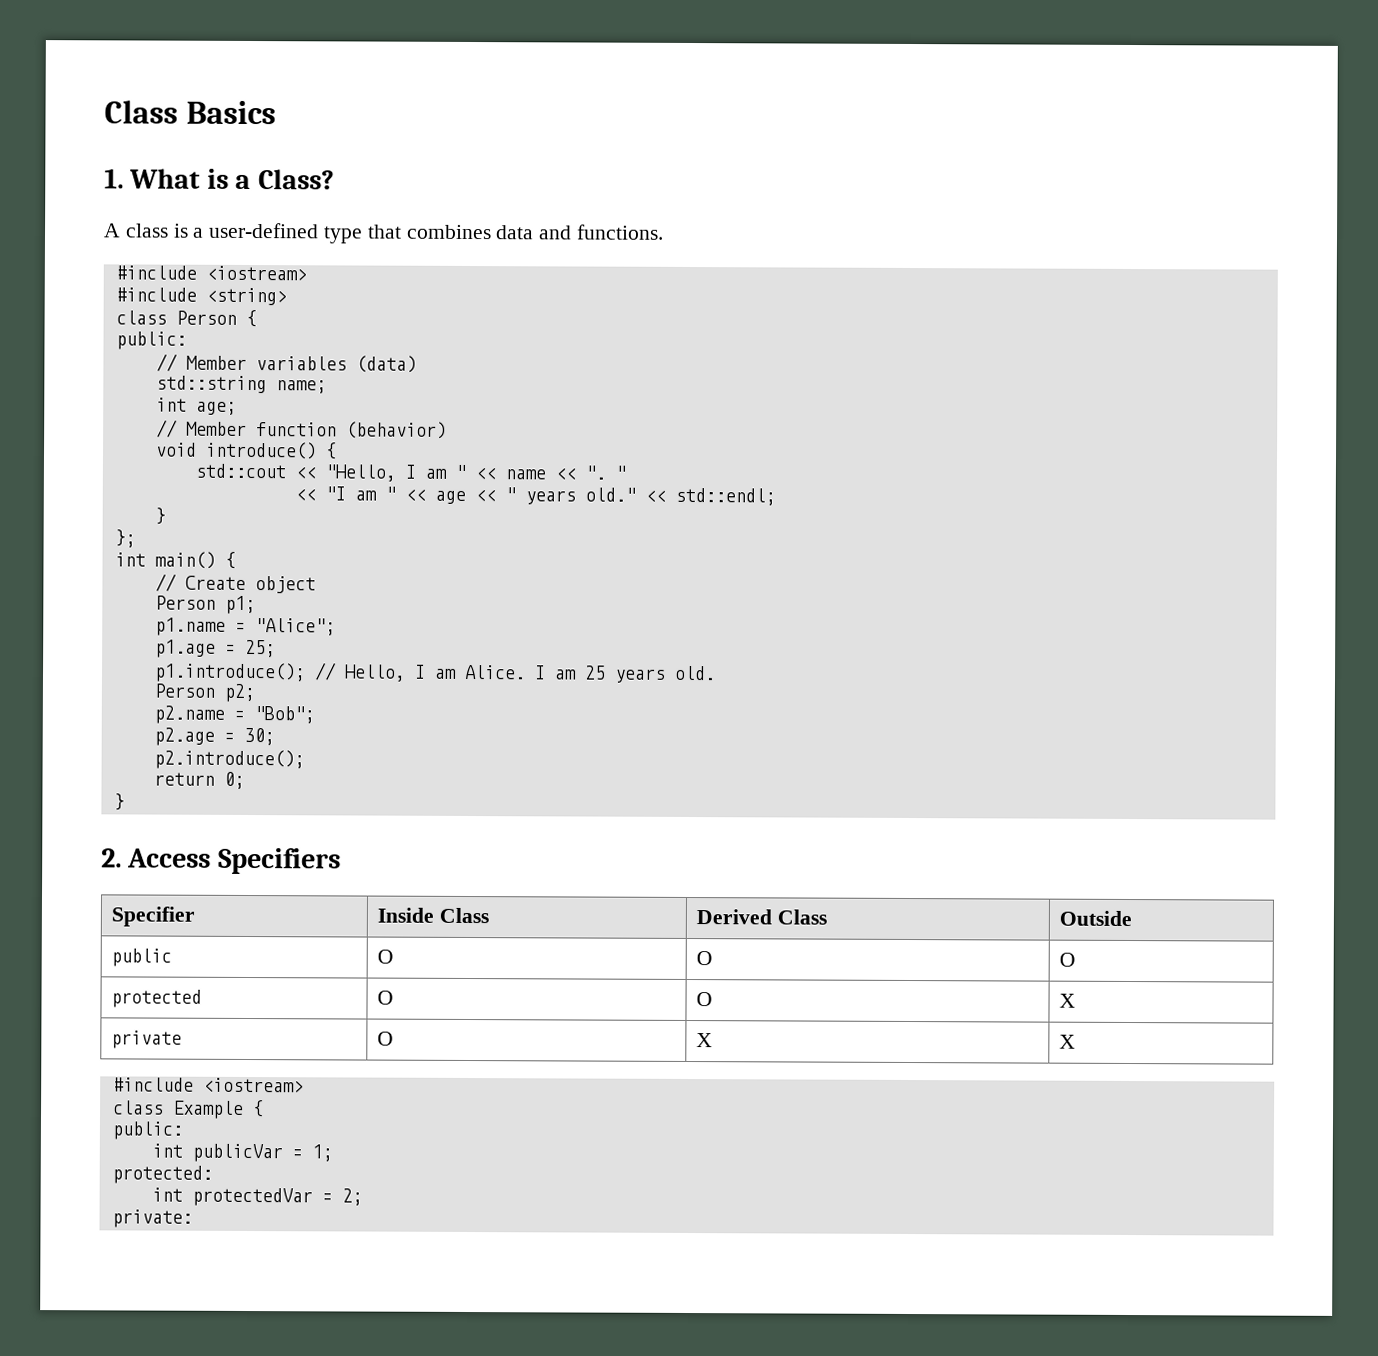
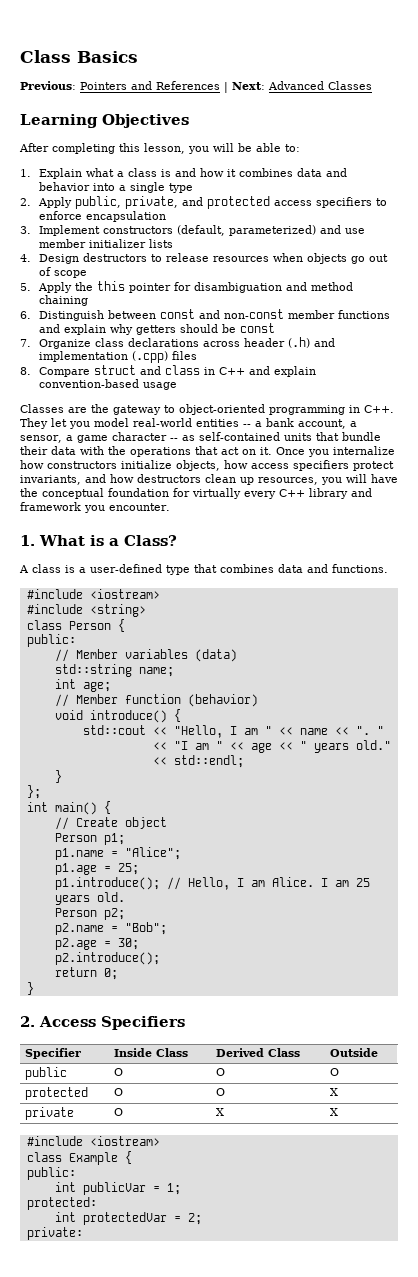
+ Previous: Pointers and References | Next: Advanced Classes
+ Learning Objectives
+ After completing this lesson, you will be able to:
+ 1. Explain what a class is and how it combines data and behavior into a single type
+ 2. Apply public, private, and protected access specifiers to enforce encapsulation
+ 3. Implement constructors (default, parameterized) and use member initializer lists
+ 4. Design destructors to release resources when objects go out of scope
+ 5. Apply the this pointer for disambiguation and method chaining
+ 6. Distinguish between const and non-const member functions and explain why getters should be const
+ 7. Organize class declarations across header (.h) and implementation (.cpp) files
+ 8. Compare struct and class in C++ and explain convention-based usage
+ Classes are the gateway to object-oriented programming in C++. They let you model real-world entities -- a bank account, a sensor, a game character -- as self-contained units that bundle their data with the operations that act on it. Once you internalize how constructors initialize objects, how access specifiers protect invariants, and how destructors clean up resources, you will have the conceptual foundation for virtually every C++ library and framework you encounter.

